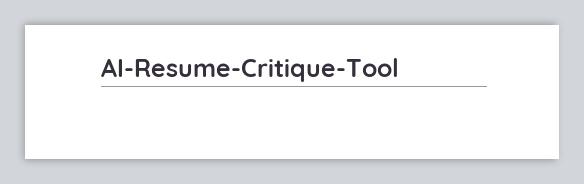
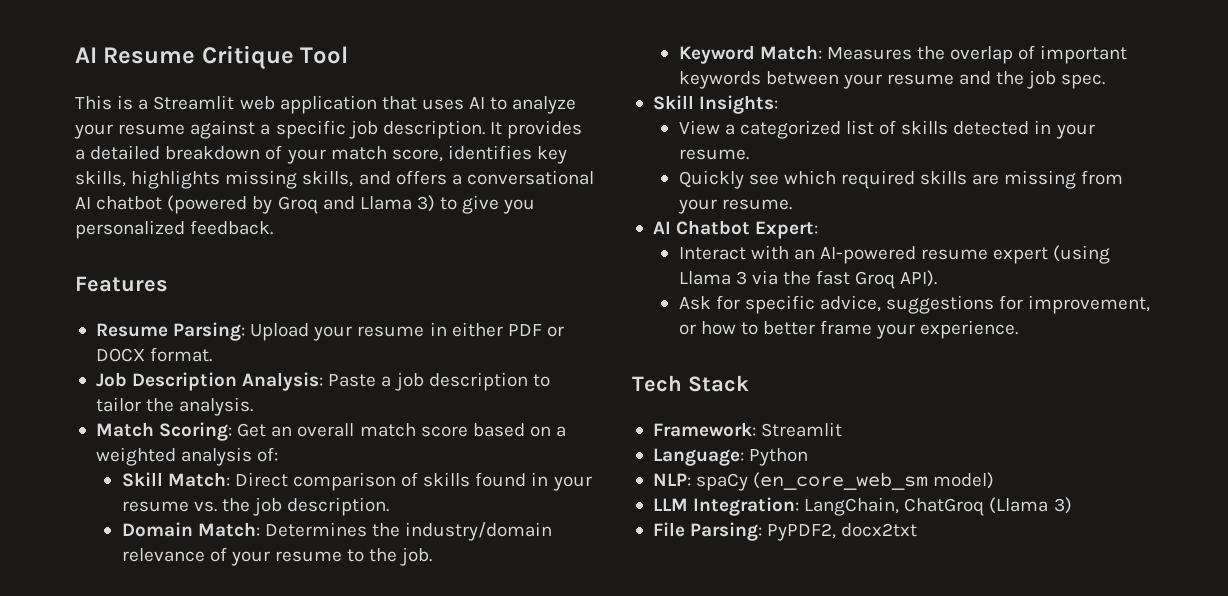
- AI-Resume-Critique-Tool
+ AI Resume Critique Tool
+ This is a Streamlit web application that uses AI to analyze your resume against a specific job description. It provides a detailed breakdown of your match score, identifies key skills, highlights missing skills, and offers a conversational AI chatbot (powered by Groq and Llama 3) to give you personalized feedback.
+ Features
+ Resume Parsing: Upload your resume in either PDF or DOCX format.
+ Job Description Analysis: Paste a job description to tailor the analysis.
+ Match Scoring: Get an overall match score based on a weighted analysis of:
+ Skill Match: Direct comparison of skills found in your resume vs. the job description.
+ Domain Match: Determines the industry/domain relevance of your resume to the job.
+ Keyword Match: Measures the overlap of important keywords between your resume and the job spec.
+ Skill Insights:
+ View a categorized list of skills detected in your resume.
+ Quickly see which required skills are missing from your resume.
+ AI Chatbot Expert:
+ Interact with an AI-powered resume expert (using Llama 3 via the fast Groq API).
+ Ask for specific advice, suggestions for improvement, or how to better frame your experience.
+ Tech Stack
+ Framework: Streamlit
+ Language: Python
+ NLP: spaCy (en_core_web_sm model)
+ LLM Integration: LangChain, ChatGroq (Llama 3)
+ File Parsing: PyPDF2, docx2txt

